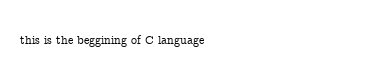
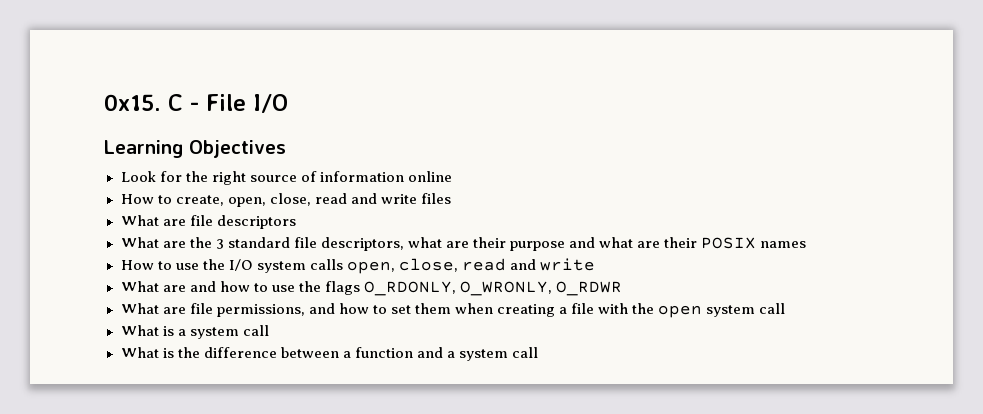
- this is the beggining of C language
+ 0x15. C - File I/O
+ Learning Objectives
+ Look for the right source of information online
+ How to create, open, close, read and write files
+ What are file descriptors
+ What are the 3 standard file descriptors, what are their purpose and what are their POSIX names
+ How to use the I/O system calls open, close, read and write
+ What are and how to use the flags O_RDONLY, O_WRONLY, O_RDWR
+ What are file permissions, and how to set them when creating a file with the open system call
+ What is a system call
+ What is the difference between a function and a system call

